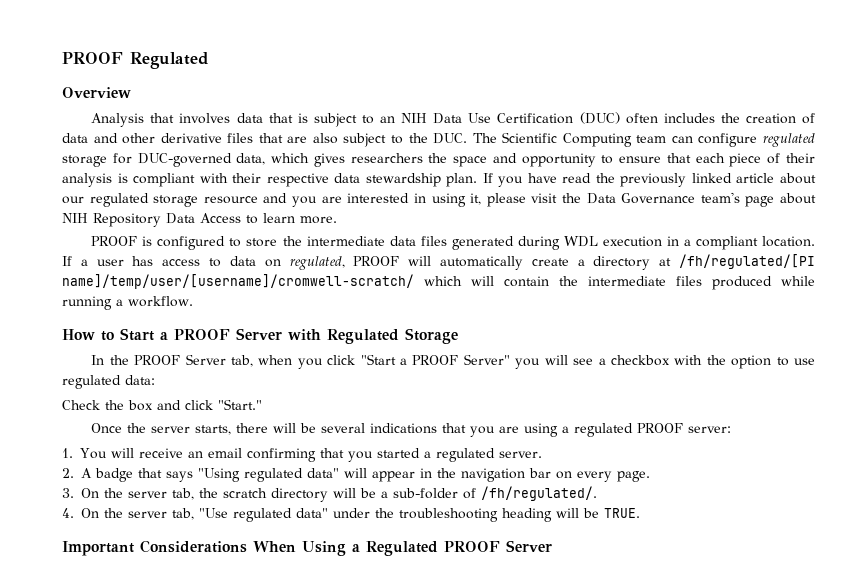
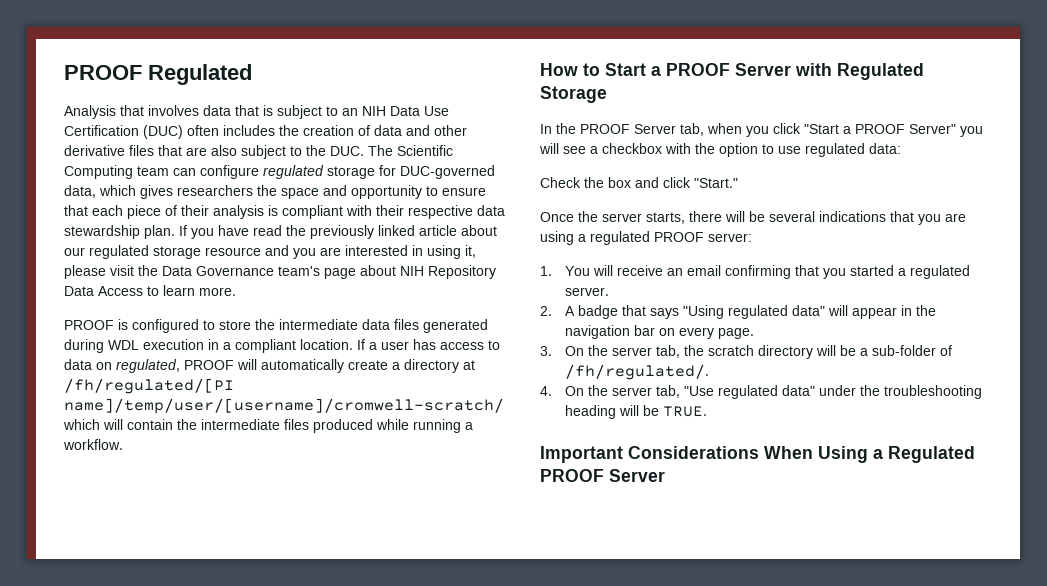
- Overview

